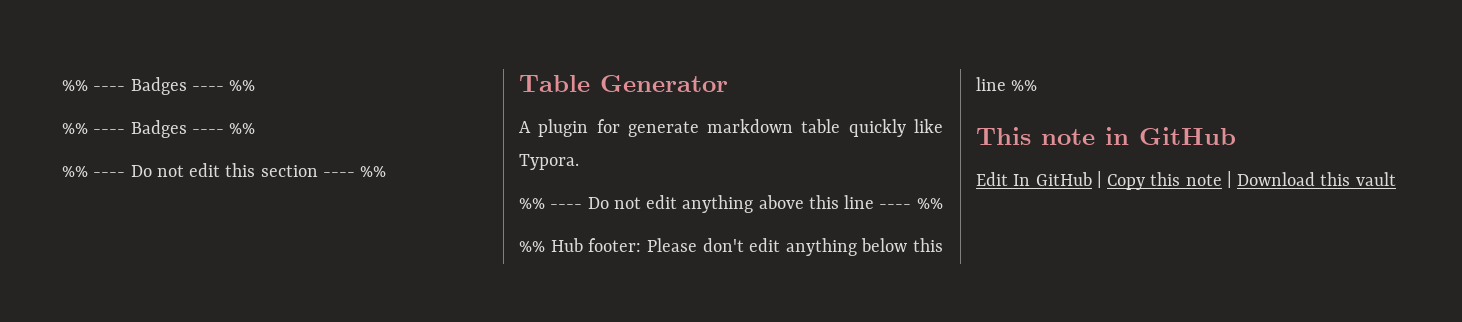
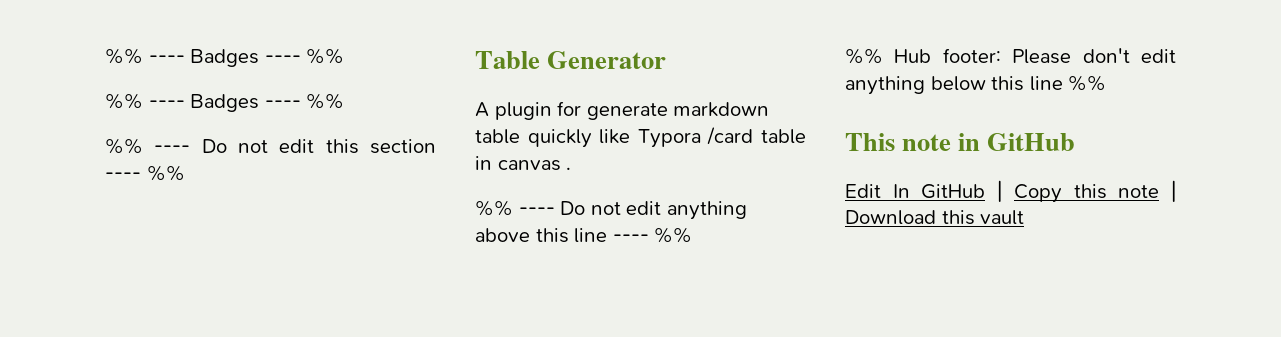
- A plugin for generate markdown table quickly like Typora.
+ A plugin for generate markdown table quickly like Typora /card table in canvas .

